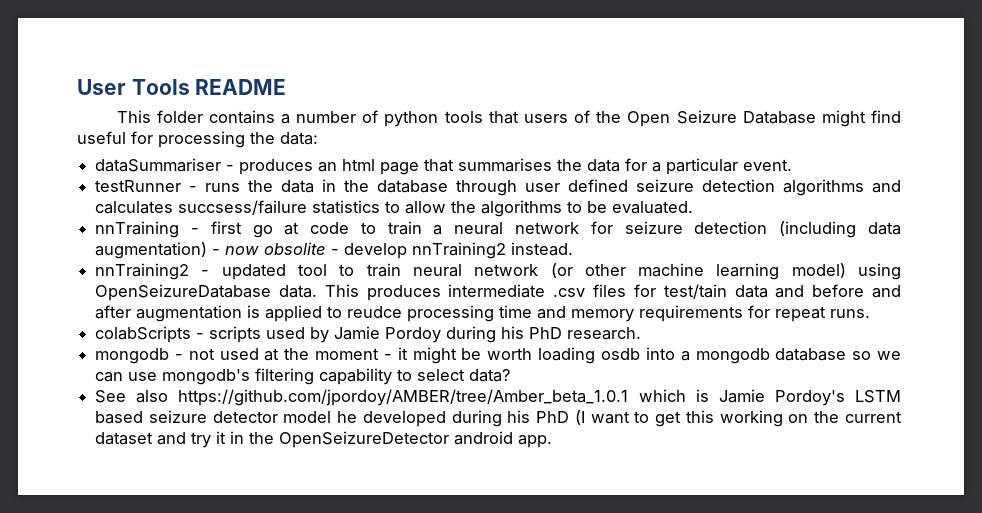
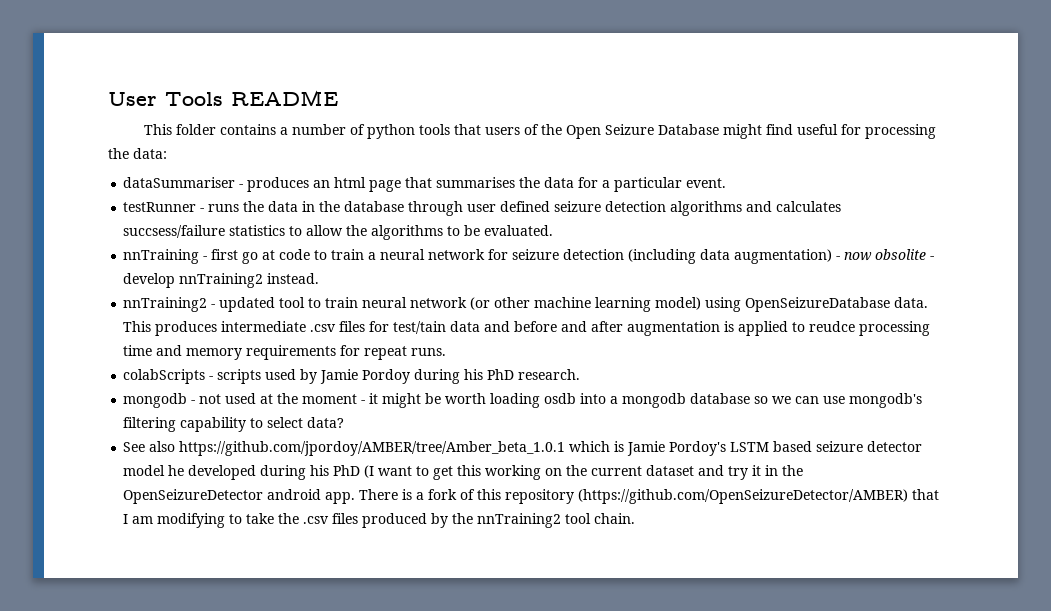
+ There is a fork of this repository (https://github.com/OpenSeizureDetector/AMBER) that I am modifying to take the .csv files produced by the nnTraining2 tool chain.

